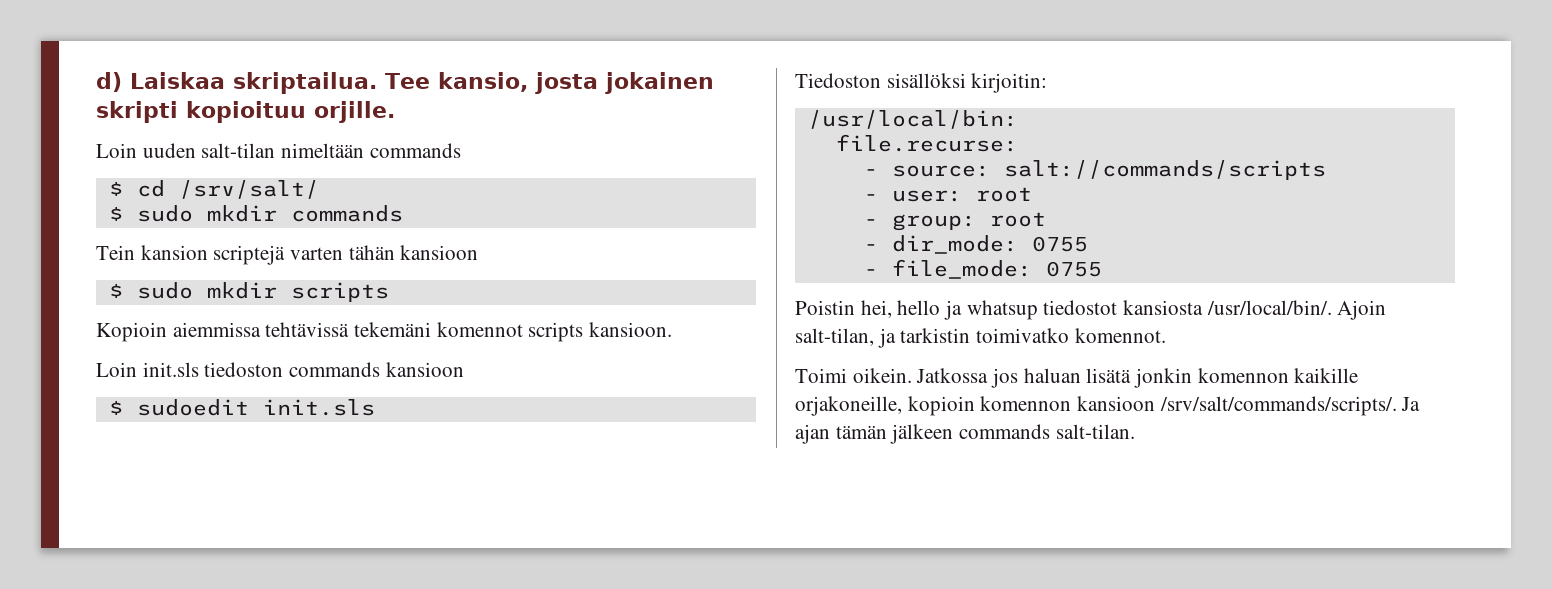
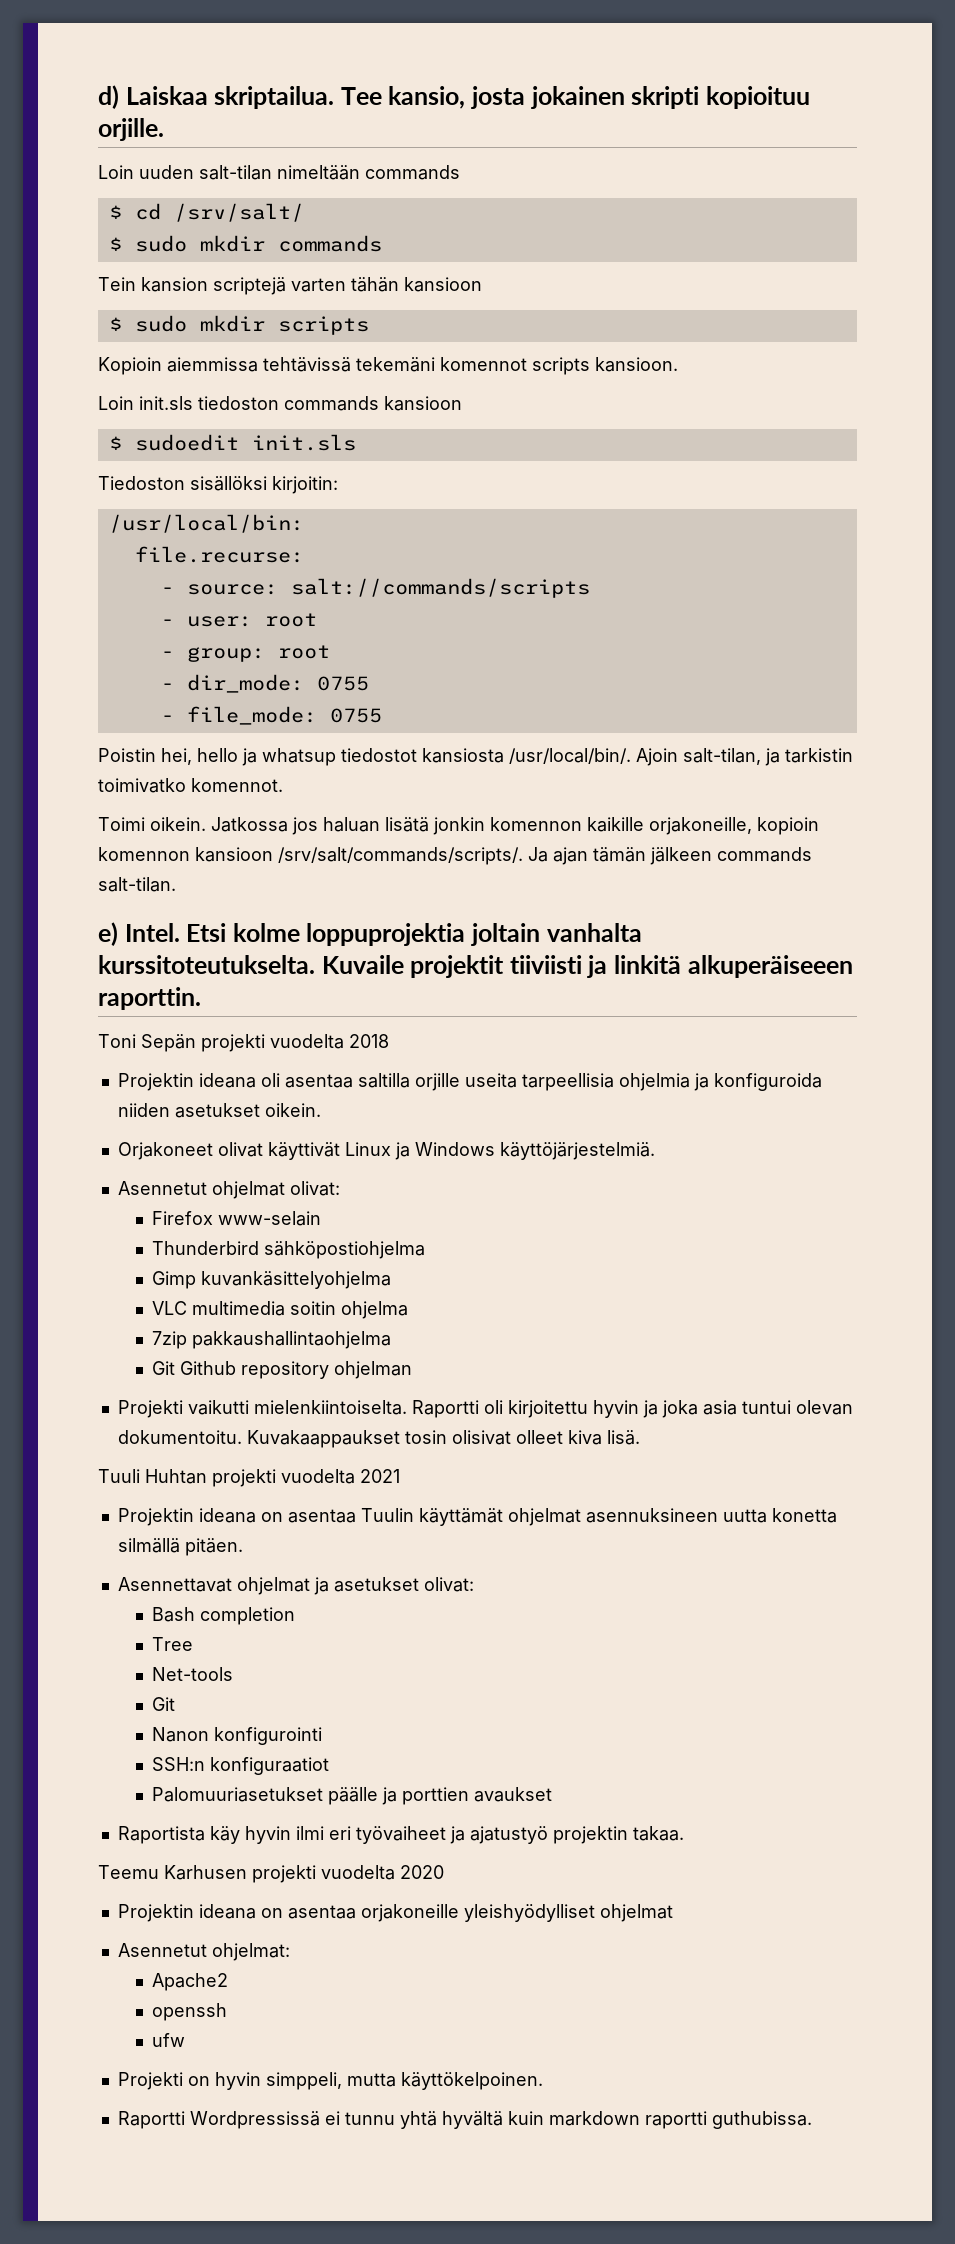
+ e) Intel. Etsi kolme loppuprojektia joltain vanhalta kurssitoteutukselta. Kuvaile projektit tiiviisti ja linkitä alkuperäiseeen raporttin.
+ Toni Sepän projekti vuodelta 2018
+ Projektin ideana oli asentaa saltilla orjille useita tarpeellisia ohjelmia ja konfiguroida niiden asetukset oikein.
+ Orjakoneet olivat käyttivät Linux ja Windows käyttöjärjestelmiä.
+ Asennetut ohjelmat olivat:
+ Firefox www-selain
+ Thunderbird sähköpostiohjelma
+ Gimp kuvankäsittelyohjelma
+ VLC multimedia soitin ohjelma
+ 7zip pakkaushallintaohjelma
+ Git Github repository ohjelman
+ Projekti vaikutti mielenkiintoiselta. Raportti oli kirjoitettu hyvin ja joka asia tuntui olevan dokumentoitu. Kuvakaappaukset tosin olisivat olleet kiva lisä.
+ Tuuli Huhtan projekti vuodelta 2021
+ Projektin ideana on asentaa Tuulin käyttämät ohjelmat asennuksineen uutta konetta silmällä pitäen.
+ Asennettavat ohjelmat ja asetukset olivat:
+ Bash completion
+ Tree
+ Net-tools
+ Git
+ Nanon konfigurointi
+ SSH:n konfiguraatiot
+ Palomuuriasetukset päälle ja porttien avaukset
+ Raportista käy hyvin ilmi eri työvaiheet ja ajatustyö projektin takaa.
+ Teemu Karhusen projekti vuodelta 2020
+ Projektin ideana on asentaa orjakoneille yleishyödylliset ohjelmat
+ Asennetut ohjelmat:
+ Apache2
+ openssh
+ ufw
+ Projekti on hyvin simppeli, mutta käyttökelpoinen.
+ Raportti Wordpressissä ei tunnu yhtä hyvältä kuin markdown raportti guthubissa.

